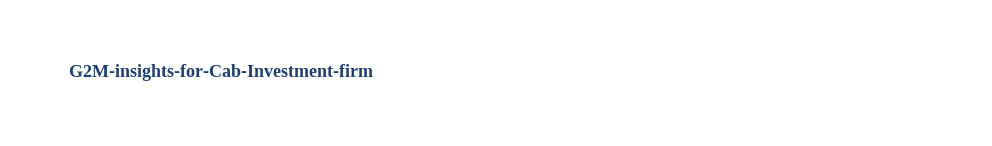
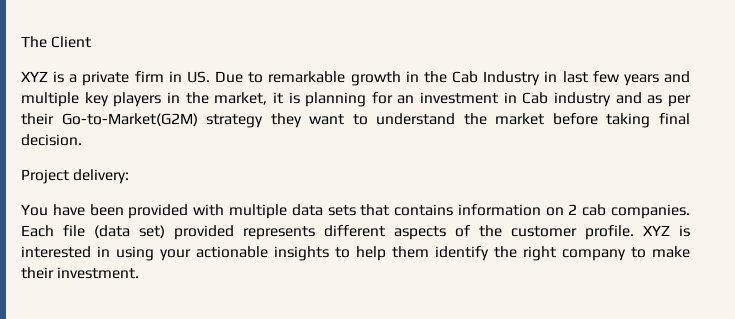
- G2M-insights-for-Cab-Investment-firm
+ The Client
+ XYZ is a private firm in US. Due to remarkable growth in the Cab Industry in last few years and multiple key players in the market, it is planning for an investment in Cab industry and as per their Go-to-Market(G2M) strategy they want to understand the market before taking final decision.
+ Project delivery:
+ You have been provided with multiple data sets that contains information on 2 cab companies. Each file (data set) provided represents different aspects of the customer profile. XYZ is interested in using your actionable insights to help them identify the right company to make their investment.

